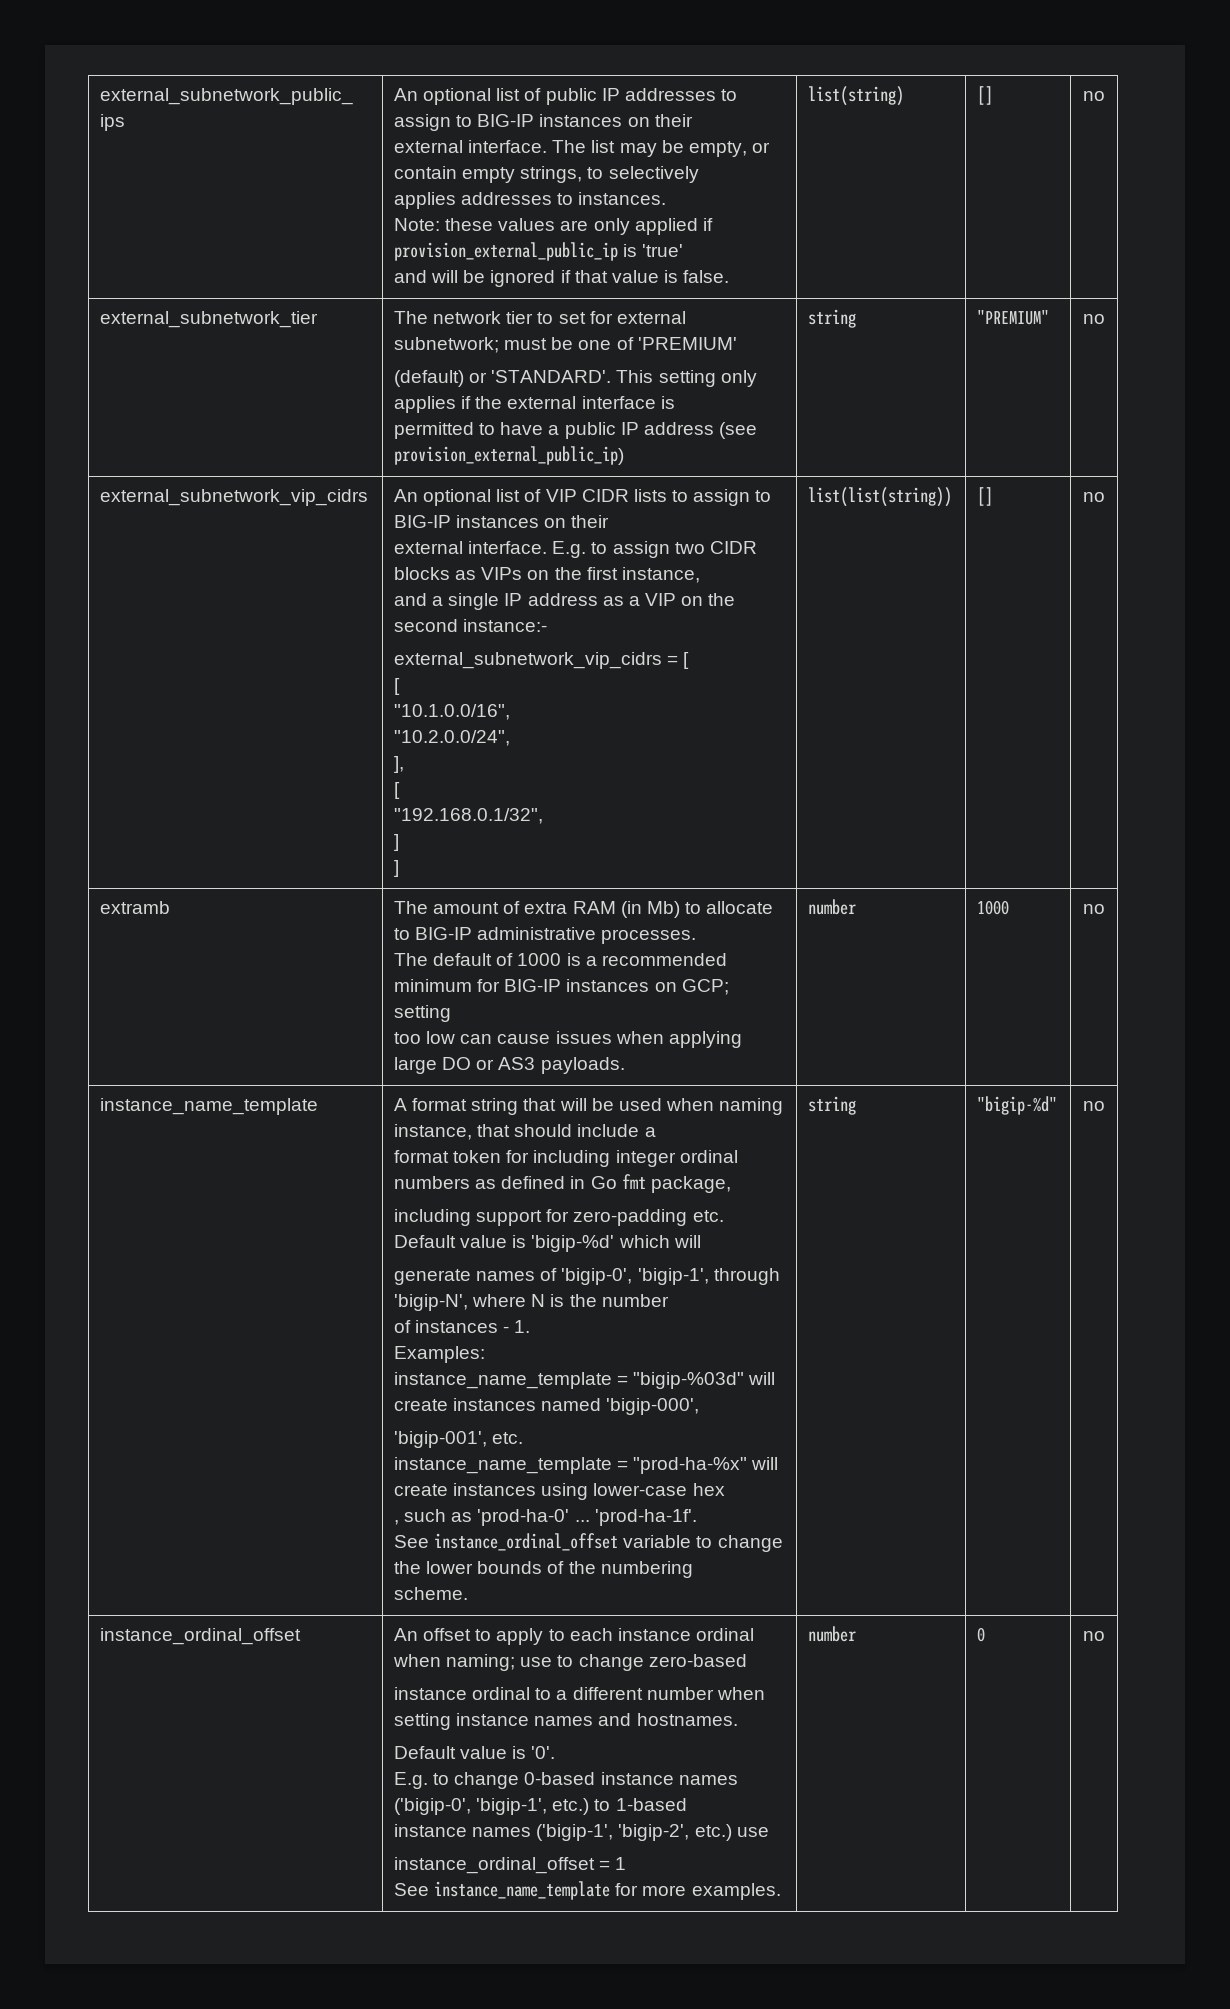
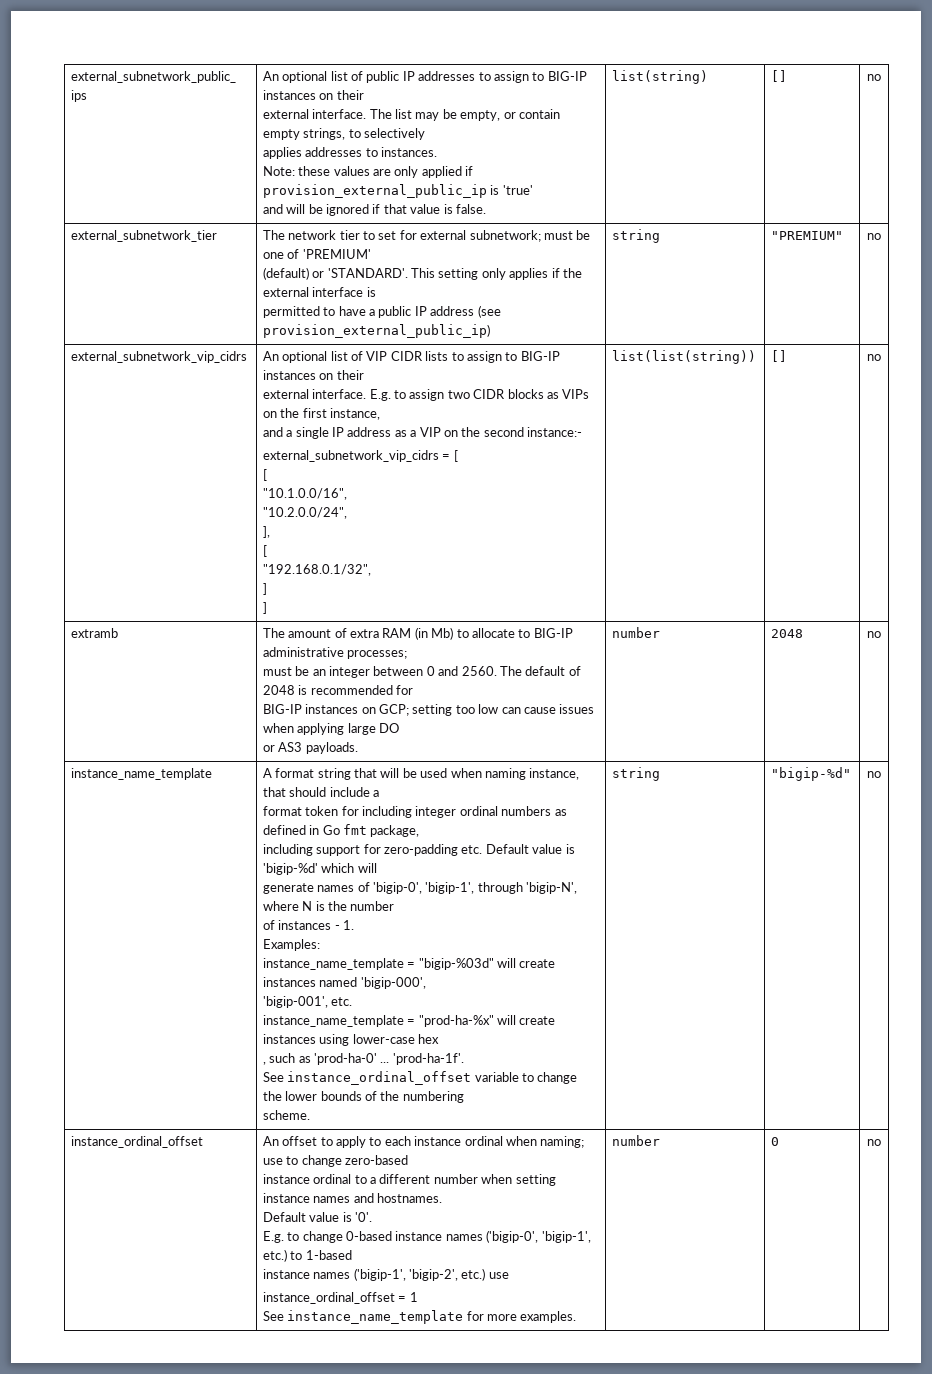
- The amount of extra RAM (in Mb) to allocate to BIG-IP administrative processes.
- The default of 1000 is a recommended minimum for BIG-IP instances on GCP; setting
- too low can cause issues when applying large DO or AS3 payloads.
+ The amount of extra RAM (in Mb) to allocate to BIG-IP administrative processes;
+ must be an integer between 0 and 2560. The default of 2048 is recommended for
+ BIG-IP instances on GCP; setting too low can cause issues when applying large DO
+ or AS3 payloads.
- number | 1000
+ number | 2048

